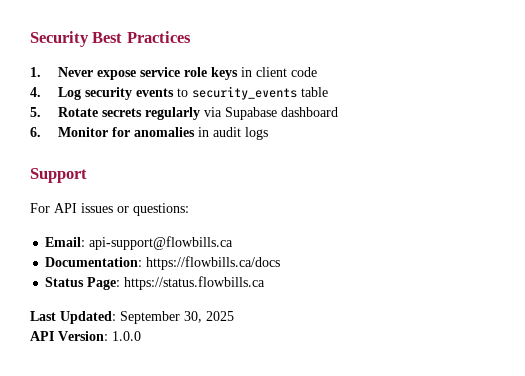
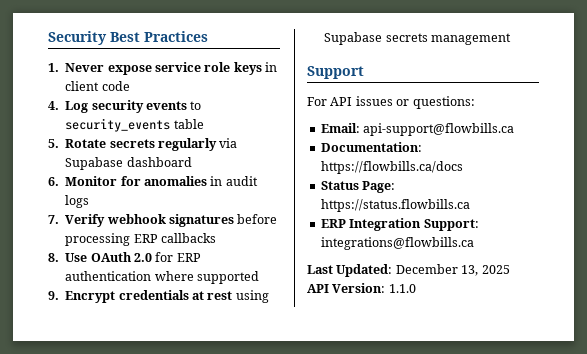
+ 7. Verify webhook signatures before processing ERP callbacks
+ 8. Use OAuth 2.0 for ERP authentication where supported
+ 9. Encrypt credentials at rest using Supabase secrets management
+ ERP Integration Support: integrations@flowbills.ca
- Last Updated: September 30, 2025
+ Last Updated: December 13, 2025
- API Version: 1.0.0
+ API Version: 1.1.0

